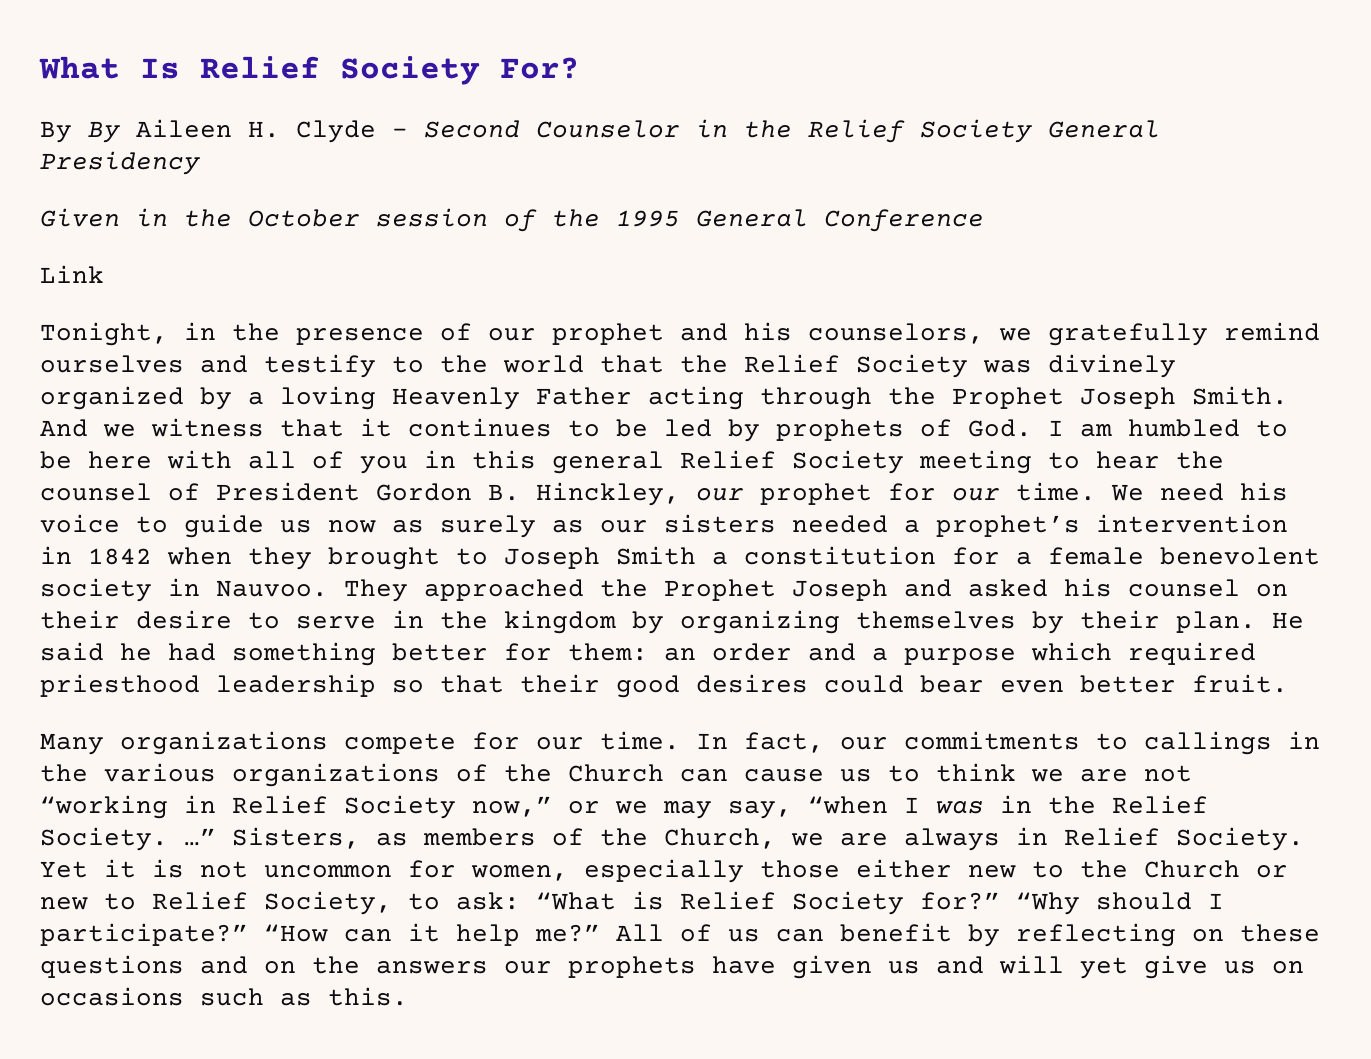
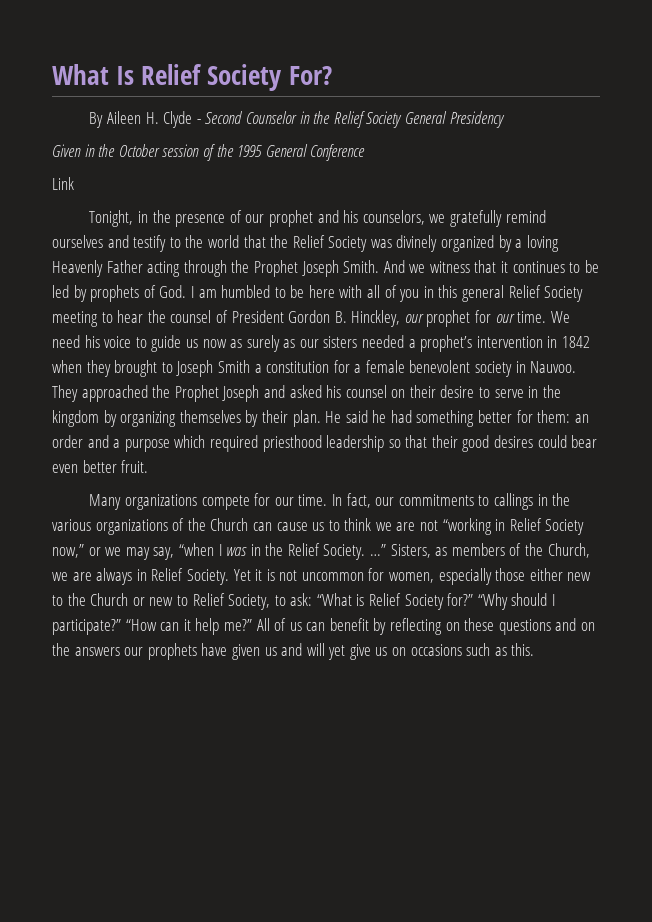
- By By Aileen H. Clyde - Second Counselor in the Relief Society General Presidency
+ By Aileen H. Clyde - Second Counselor in the Relief Society General Presidency

